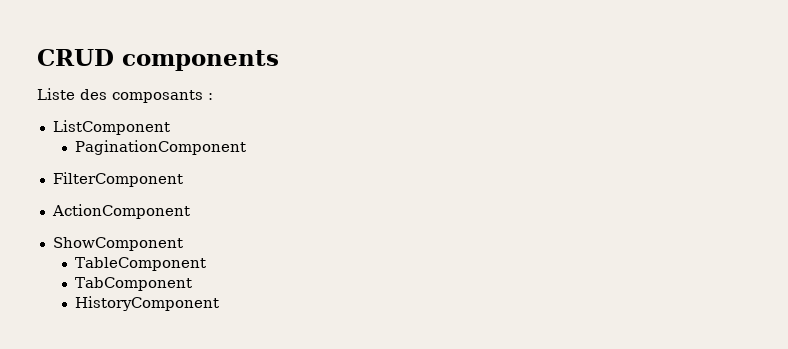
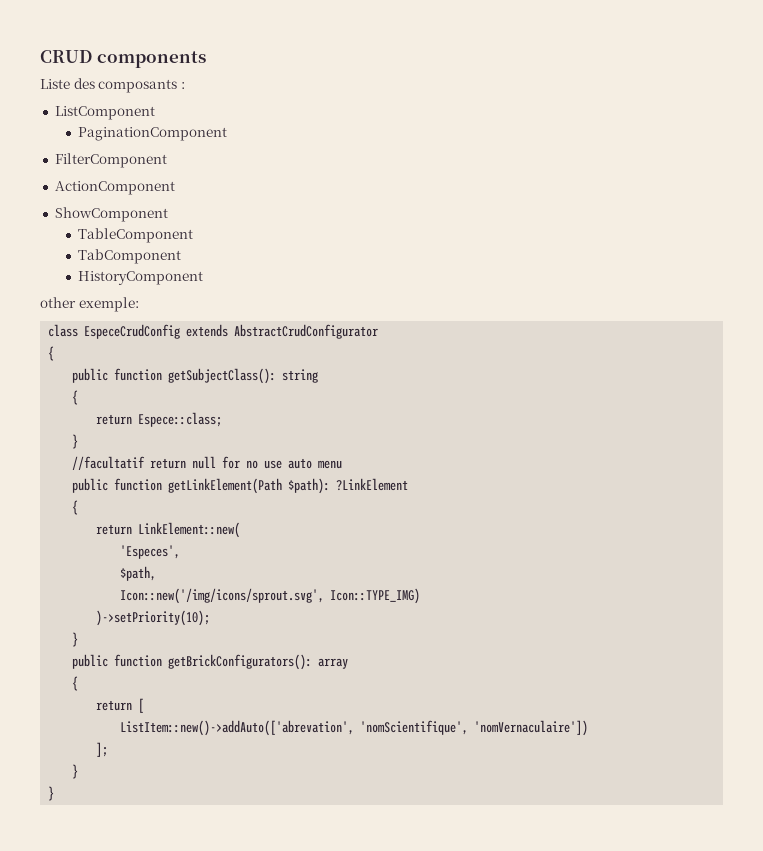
+ other exemple:
+ class EspeceCrudConfig extends AbstractCrudConfigurator
+ {
+ public function getSubjectClass(): string
+ {
+ return Espece::class;
+ }
+ //facultatif return null for no use auto menu
+ public function getLinkElement(Path $path): ?LinkElement
+ {
+ return LinkElement::new(
+ 'Especes',
+ $path,
+ Icon::new('/img/icons/sprout.svg', Icon::TYPE_IMG)
+ )->setPriority(10);
+ }
+ public function getBrickConfigurators(): array
+ {
+ return [
+ ListItem::new()->addAuto(['abrevation', 'nomScientifique', 'nomVernaculaire'])
+ ];
+ }
+ }

